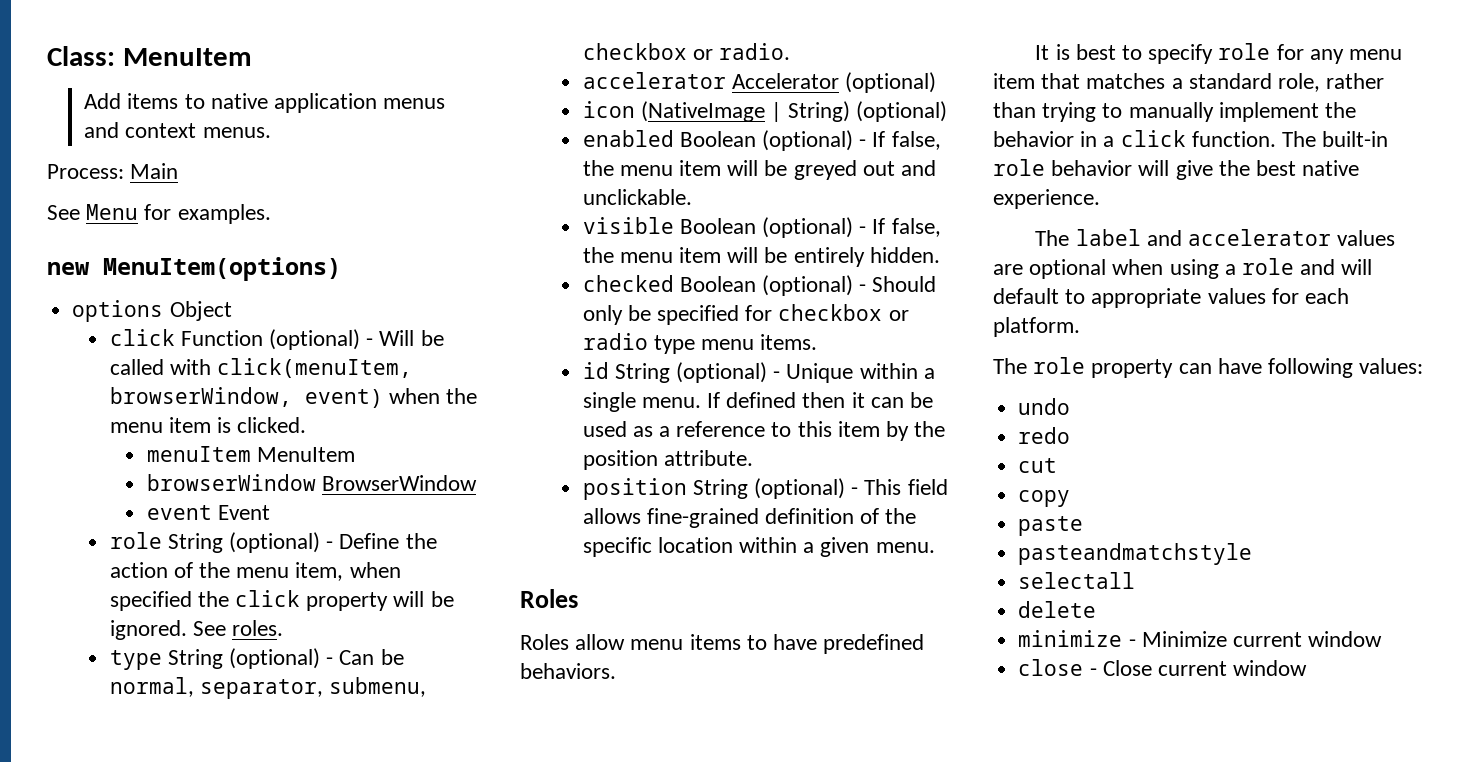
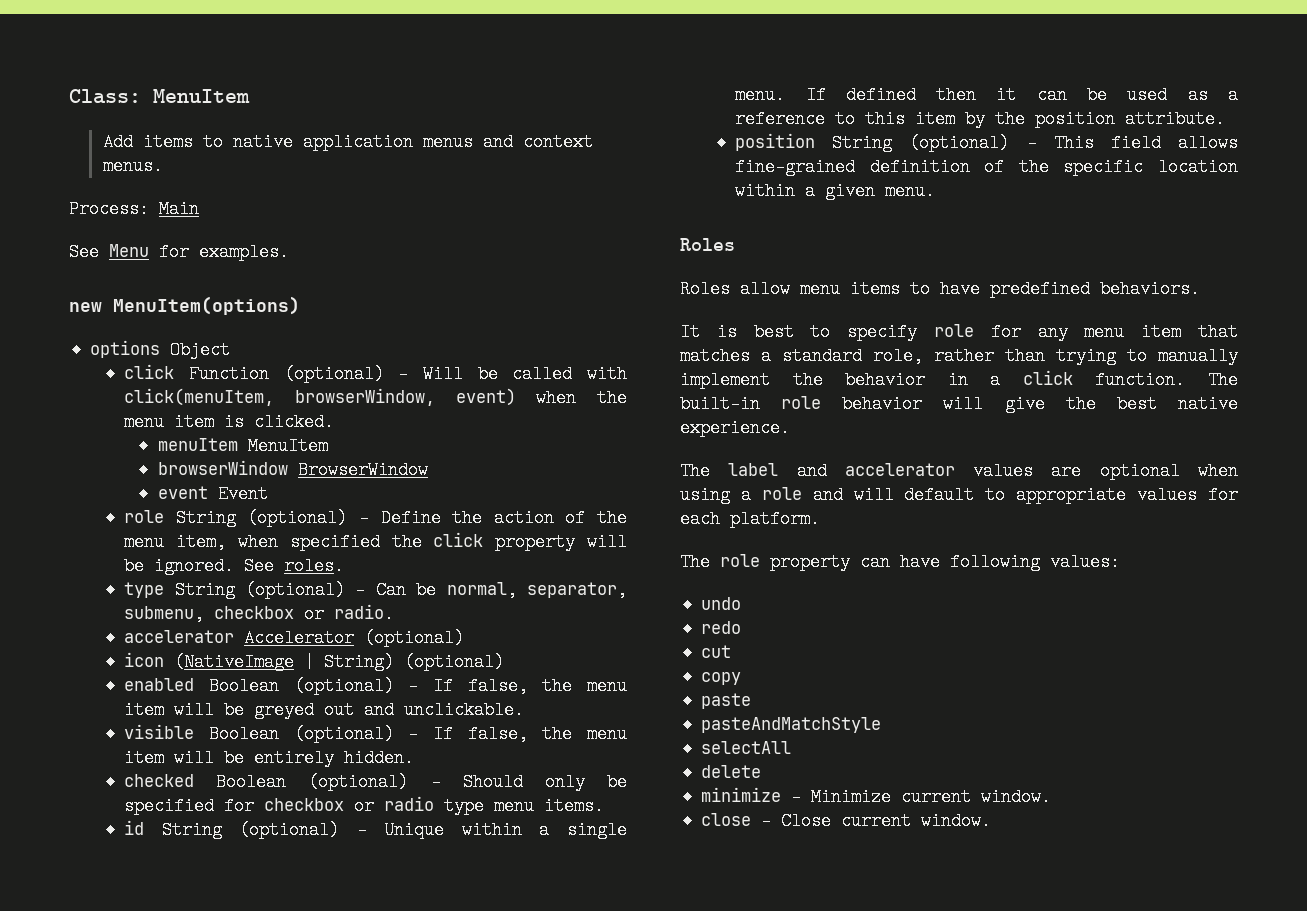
- pasteandmatchstyle
- selectall
+ pasteAndMatchStyle
+ selectAll
- minimize - Minimize current window
+ minimize - Minimize current window.
- close - Close current window
+ close - Close current window.

